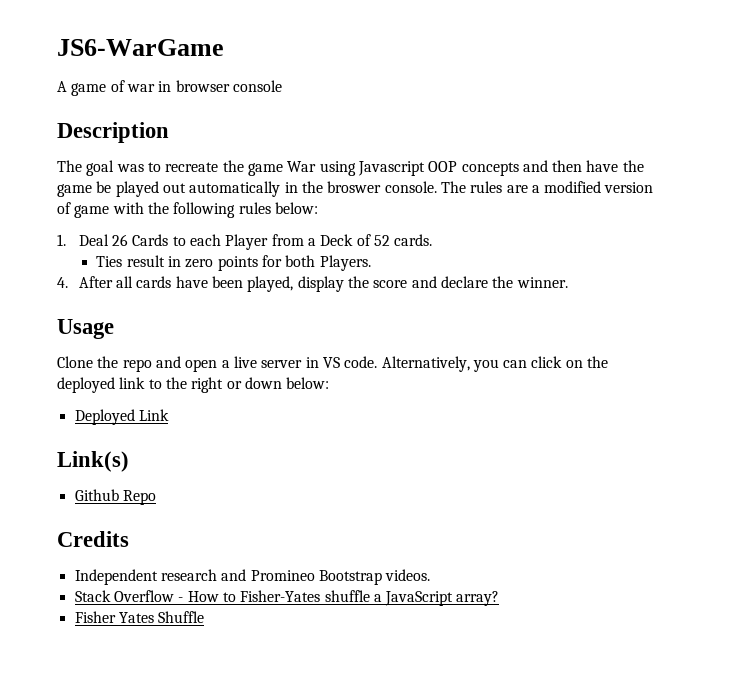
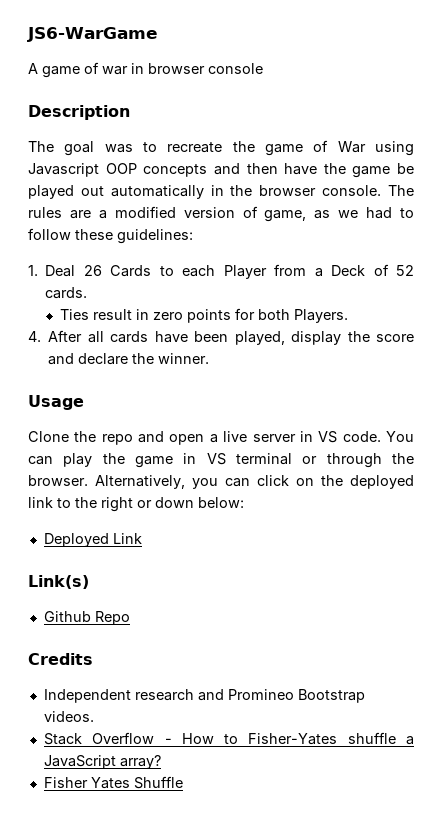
- The goal was to recreate the game War using Javascript OOP concepts and then have the game be played out automatically in the broswer console.
+ The goal was to recreate the game of War using Javascript OOP concepts and then have the game be played out automatically in the browser console.
- The rules are a modified version of game with the following rules below:
+ The rules are a modified version of game, as we had to follow these guidelines:
+ You can play the game in VS terminal or through the browser.

